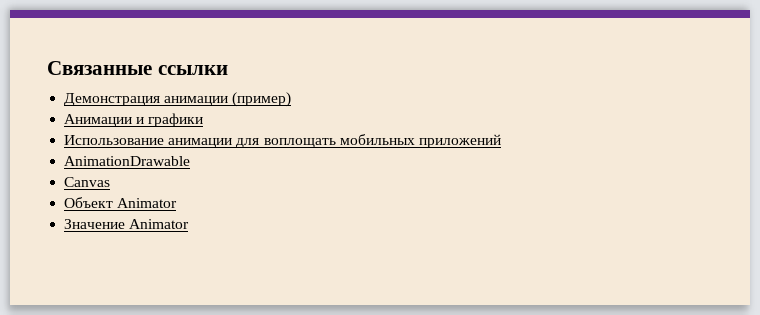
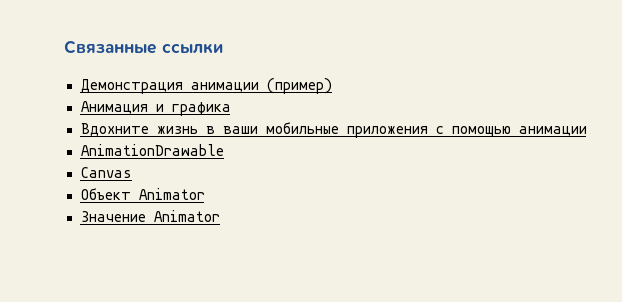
- Анимации и графики
- Использование анимации для воплощать мобильных приложений
+ Анимация и графика
+ Вдохните жизнь в ваши мобильные приложения с помощью анимации

